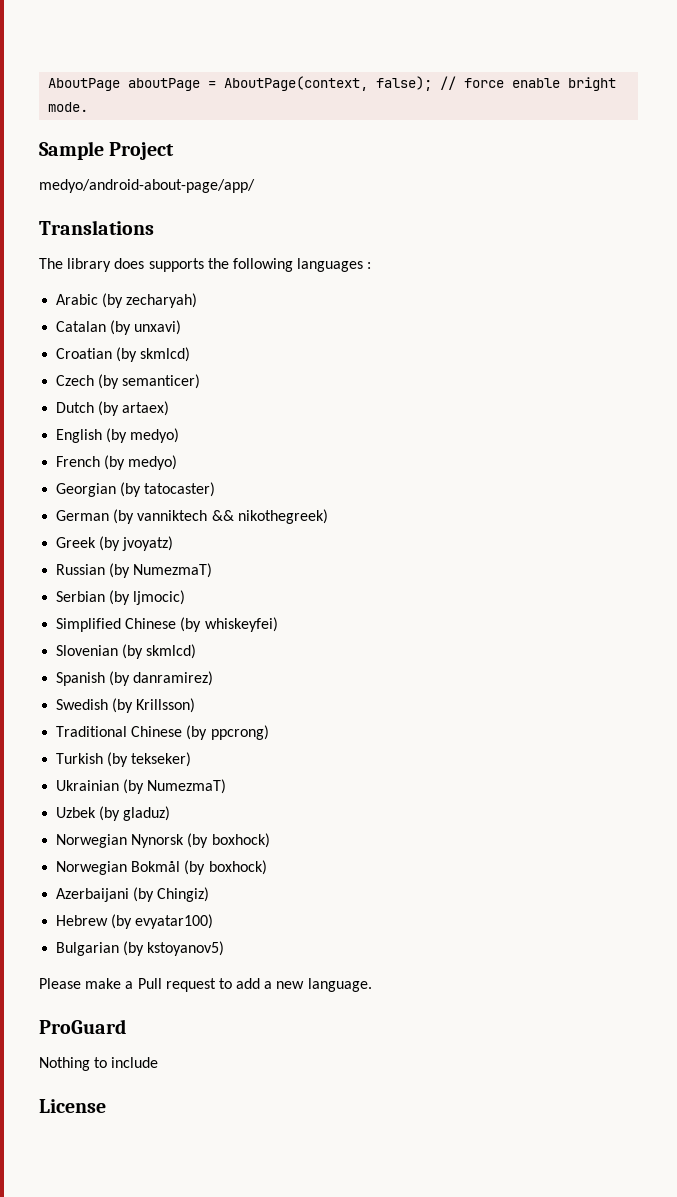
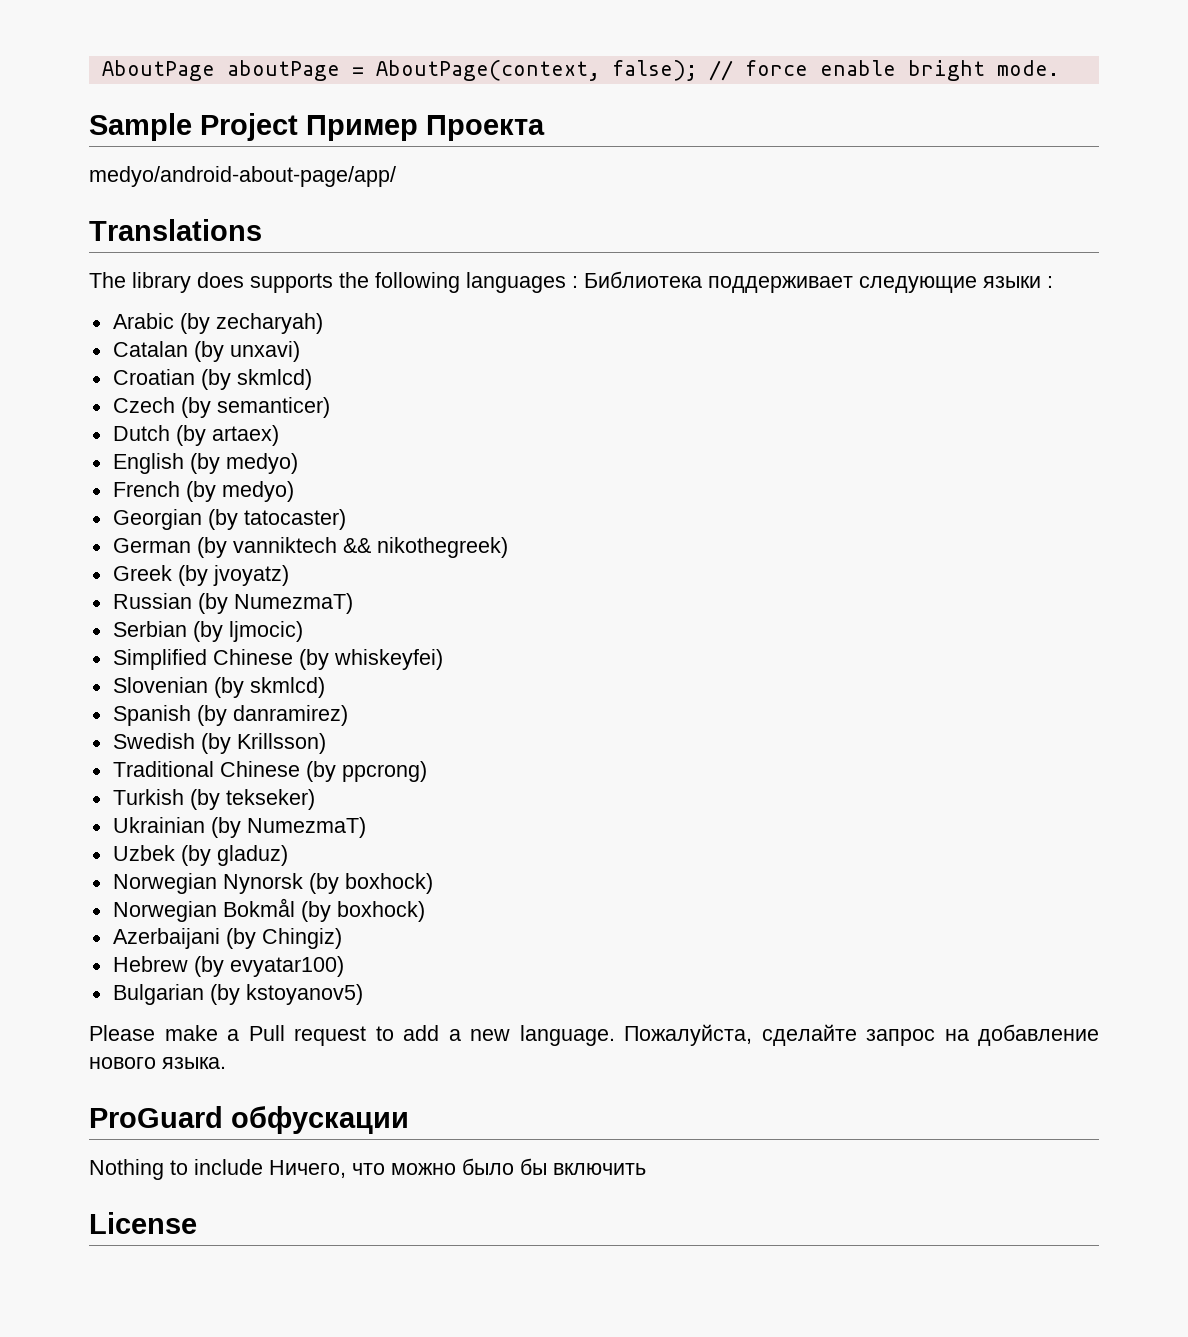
- Sample Project
+ Sample Project Пример Проекта
- The library does supports the following languages :
+ The library does supports the following languages : Библиотека поддерживает следующие языки :
+ Пожалуйста, сделайте запрос на добавление нового языка.
- ProGuard
+ ProGuard обфускации
- Nothing to include
+ Nothing to include Ничего, что можно было бы включить

